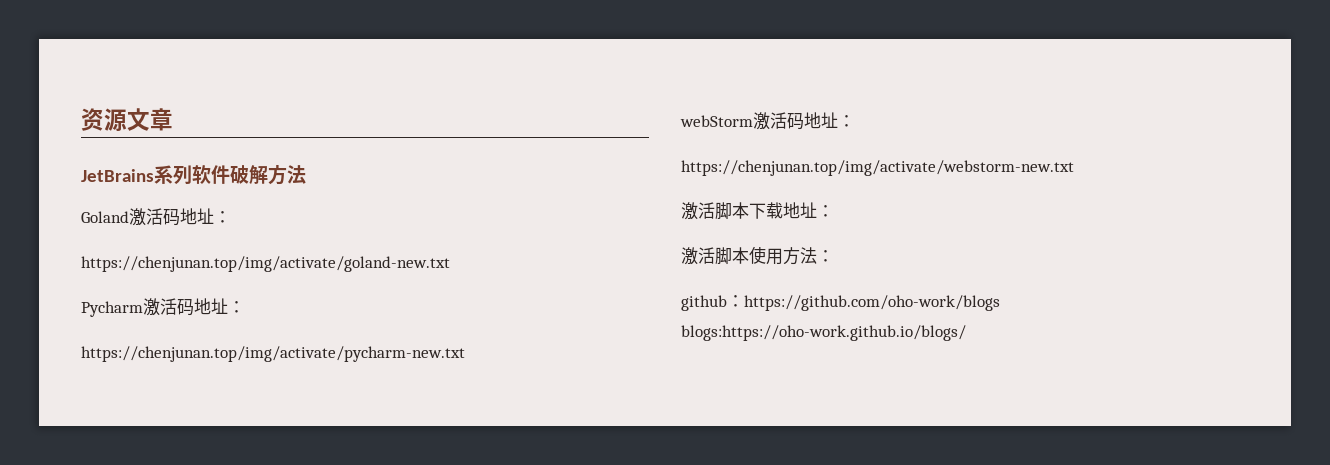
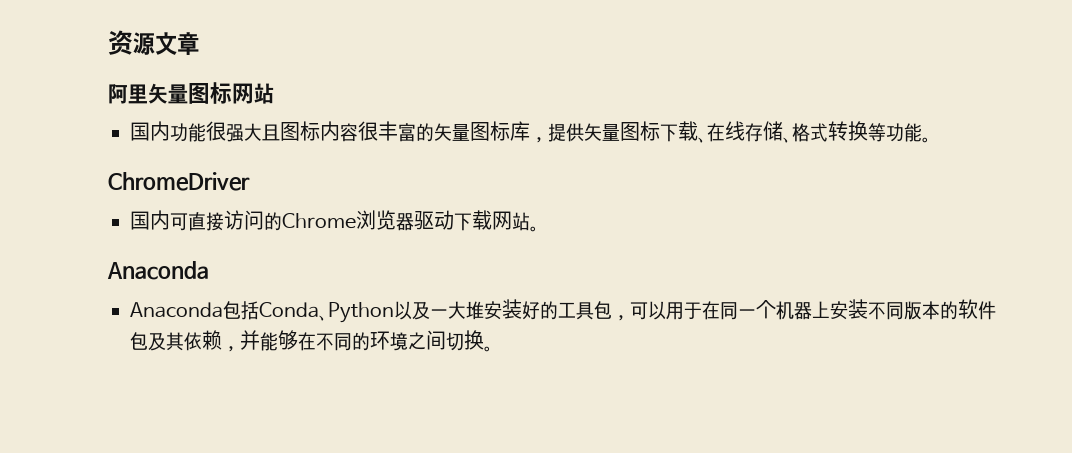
- JetBrains系列软件破解方法
- Goland激活码地址：
- https://chenjunan.top/img/activate/goland-new.txt
- Pycharm激活码地址：
- https://chenjunan.top/img/activate/pycharm-new.txt
- webStorm激活码地址：
- https://chenjunan.top/img/activate/webstorm-new.txt
- 激活脚本下载地址：
- 激活脚本使用方法：
- github：https://github.com/oho-work/blogs blogs:https://oho-work.github.io/blogs/
+ 阿里矢量图标网站
+ 国内功能很强大且图标内容很丰富的矢量图标库，提供矢量图标下载、在线存储、格式转换等功能。
+ ChromeDriver
+ 国内可直接访问的Chrome浏览器驱动下载网站。
+ Anaconda
+ Anaconda包括Conda、Python以及一大堆安装好的工具包，可以用于在同一个机器上安装不同版本的软件包及其依赖，并能够在不同的环境之间切换。

